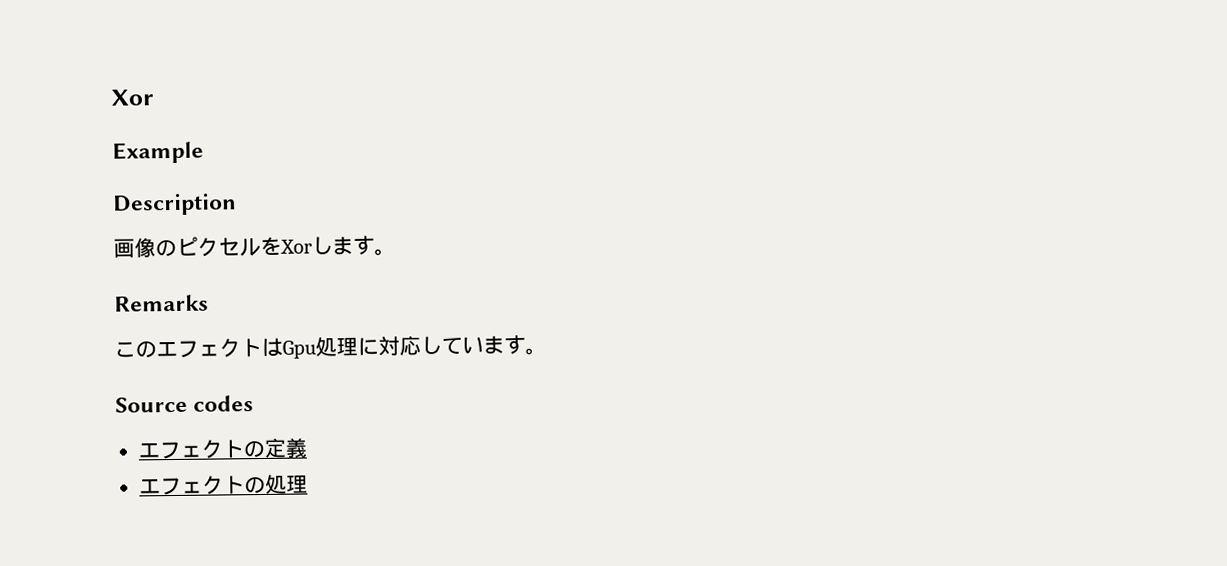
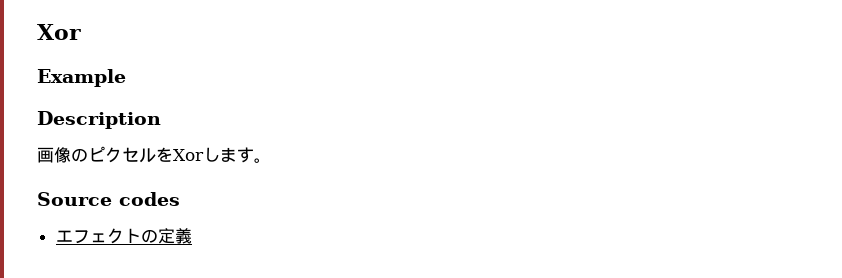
- Remarks
- このエフェクトはGpu処理に対応しています。
- エフェクトの処理

